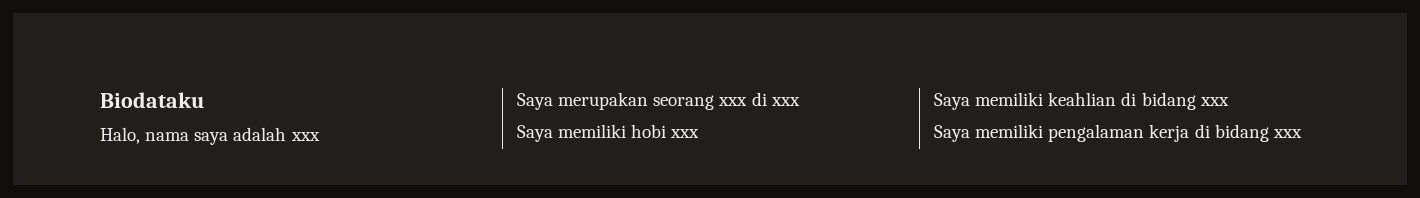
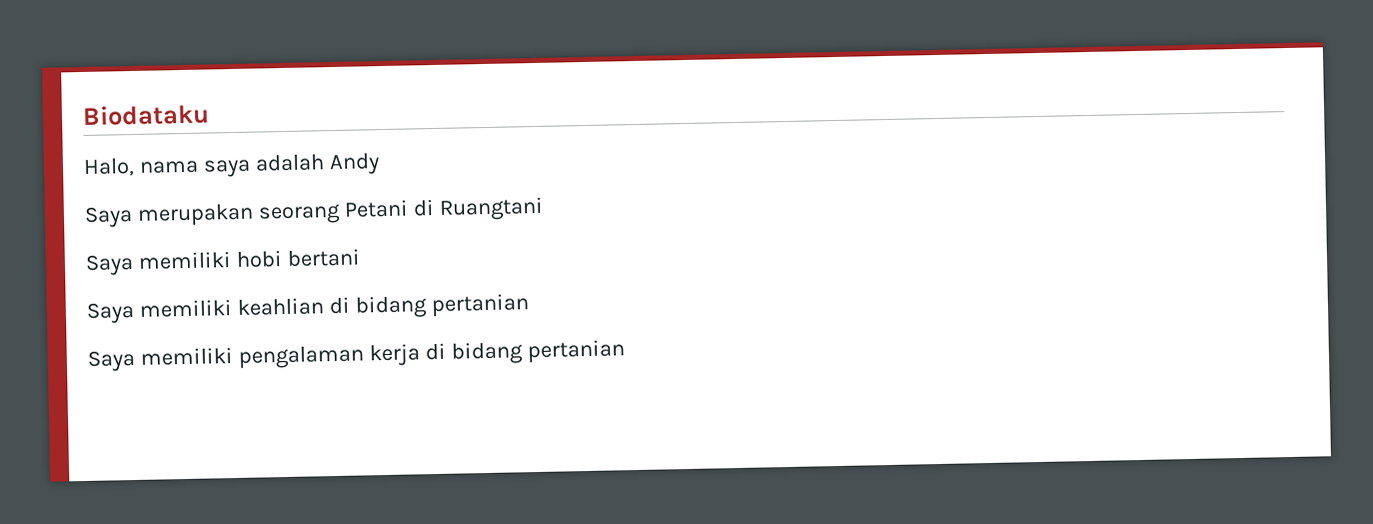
- Halo, nama saya adalah xxx
+ Halo, nama saya adalah Andy
- Saya merupakan seorang xxx di xxx
+ Saya merupakan seorang Petani di Ruangtani
- Saya memiliki hobi xxx
+ Saya memiliki hobi bertani
- Saya memiliki keahlian di bidang xxx
+ Saya memiliki keahlian di bidang pertanian
- Saya memiliki pengalaman kerja di bidang xxx
+ Saya memiliki pengalaman kerja di bidang pertanian

